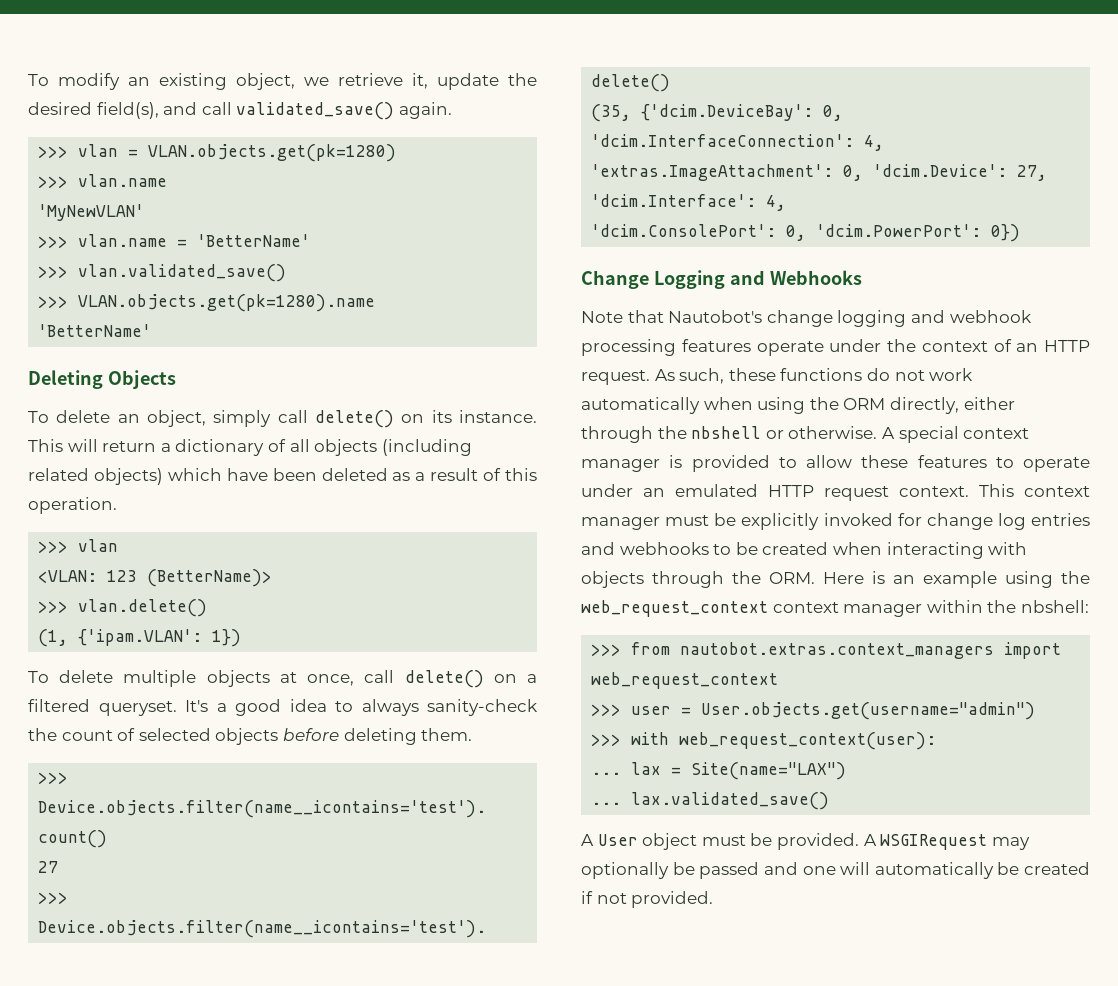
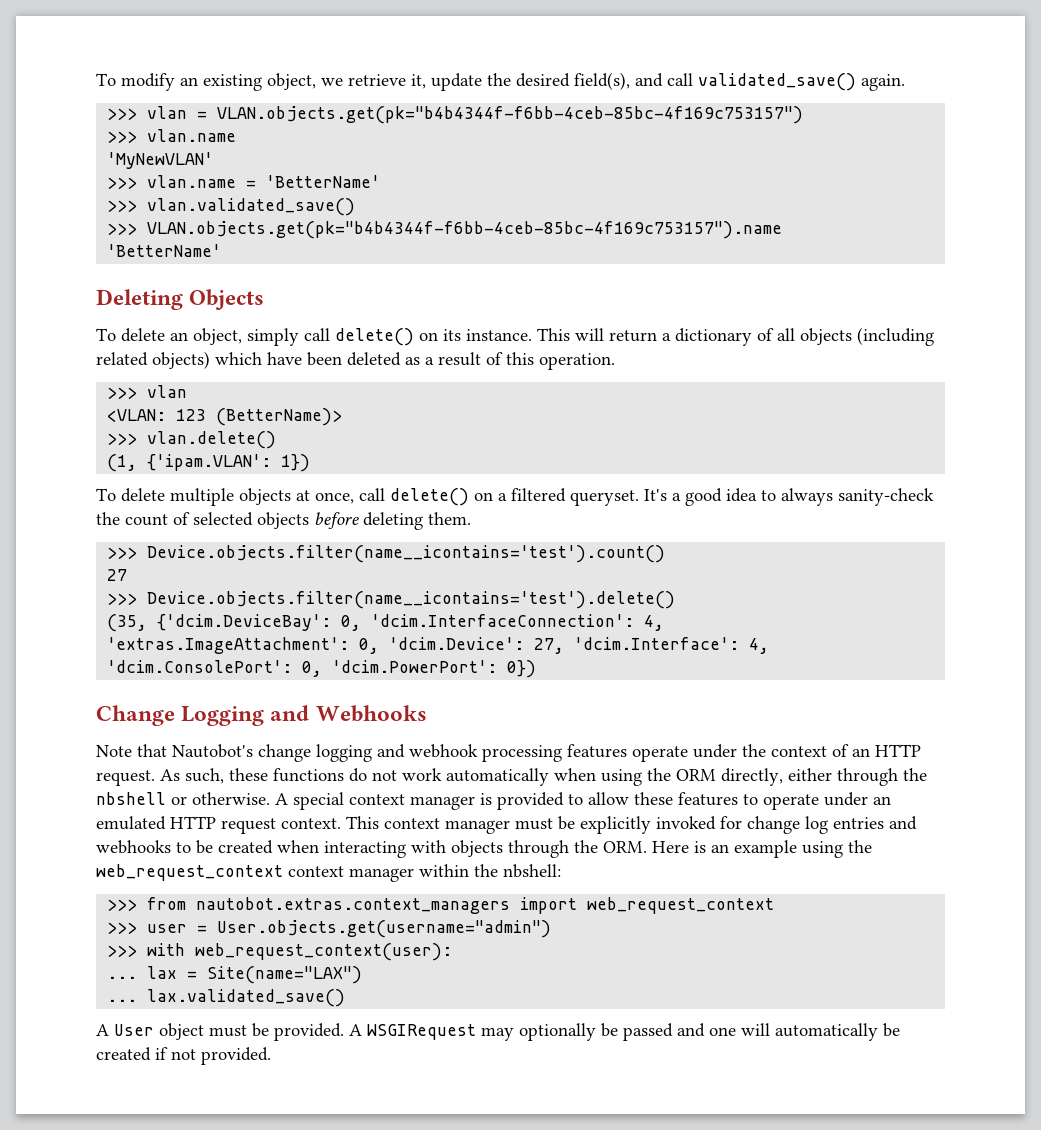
- >>> vlan = VLAN.objects.get(pk=1280)
+ >>> vlan = VLAN.objects.get(pk="b4b4344f-f6bb-4ceb-85bc-4f169c753157")
- >>> VLAN.objects.get(pk=1280).name
+ >>> VLAN.objects.get(pk="b4b4344f-f6bb-4ceb-85bc-4f169c753157").name

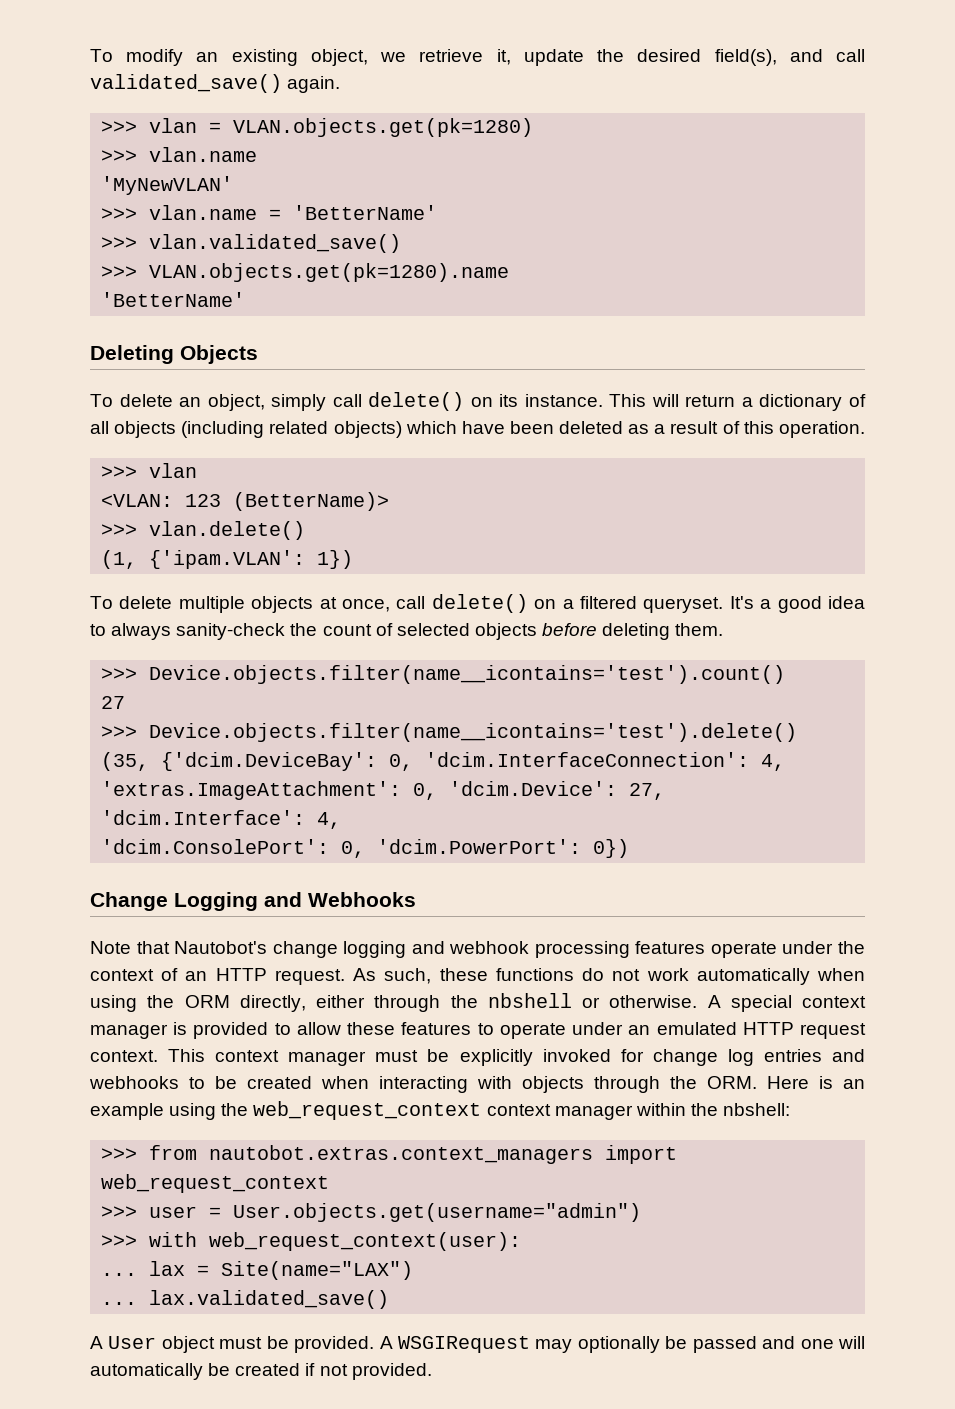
- >>> vlan = VLAN.objects.get(pk="b4b4344f-f6bb-4ceb-85bc-4f169c753157")
+ >>> vlan = VLAN.objects.get(pk=1280)
- >>> VLAN.objects.get(pk="b4b4344f-f6bb-4ceb-85bc-4f169c753157").name
+ >>> VLAN.objects.get(pk=1280).name

